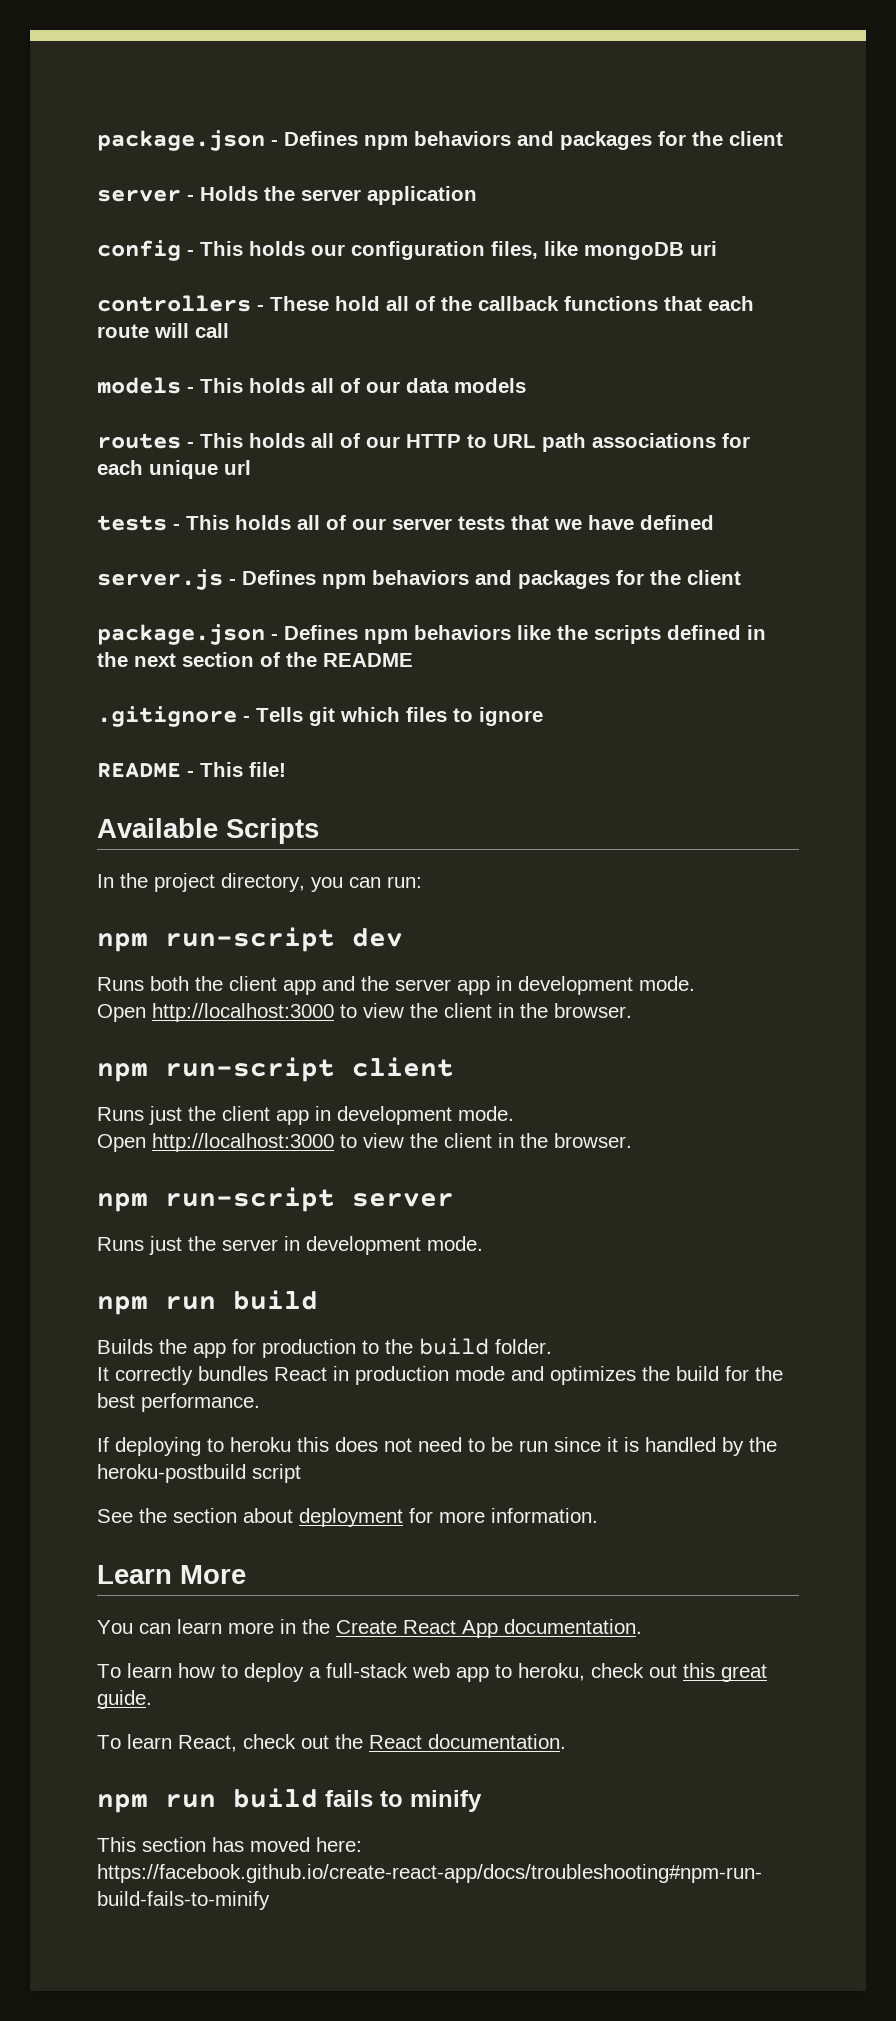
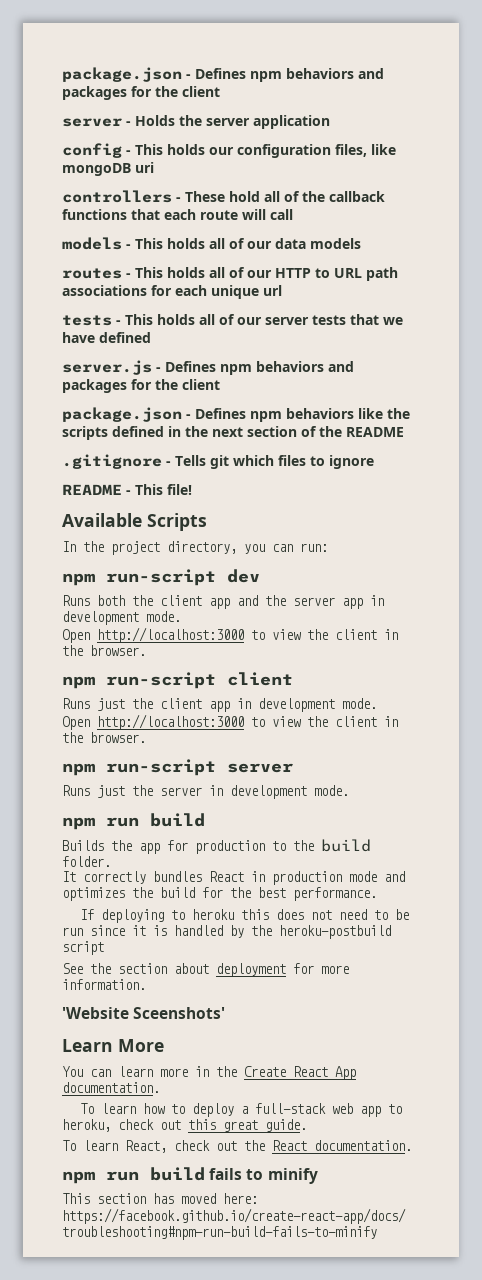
+ 'Website Sceenshots'

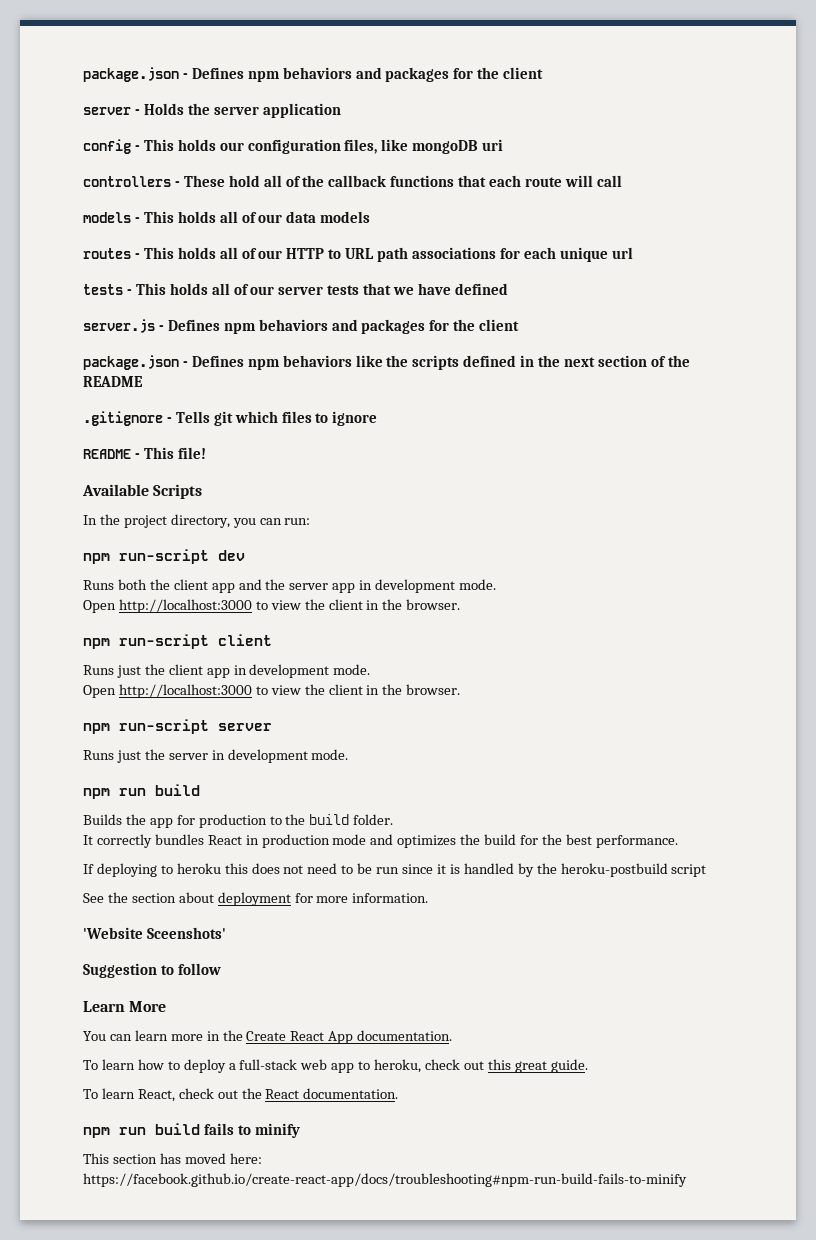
+ Suggestion to follow

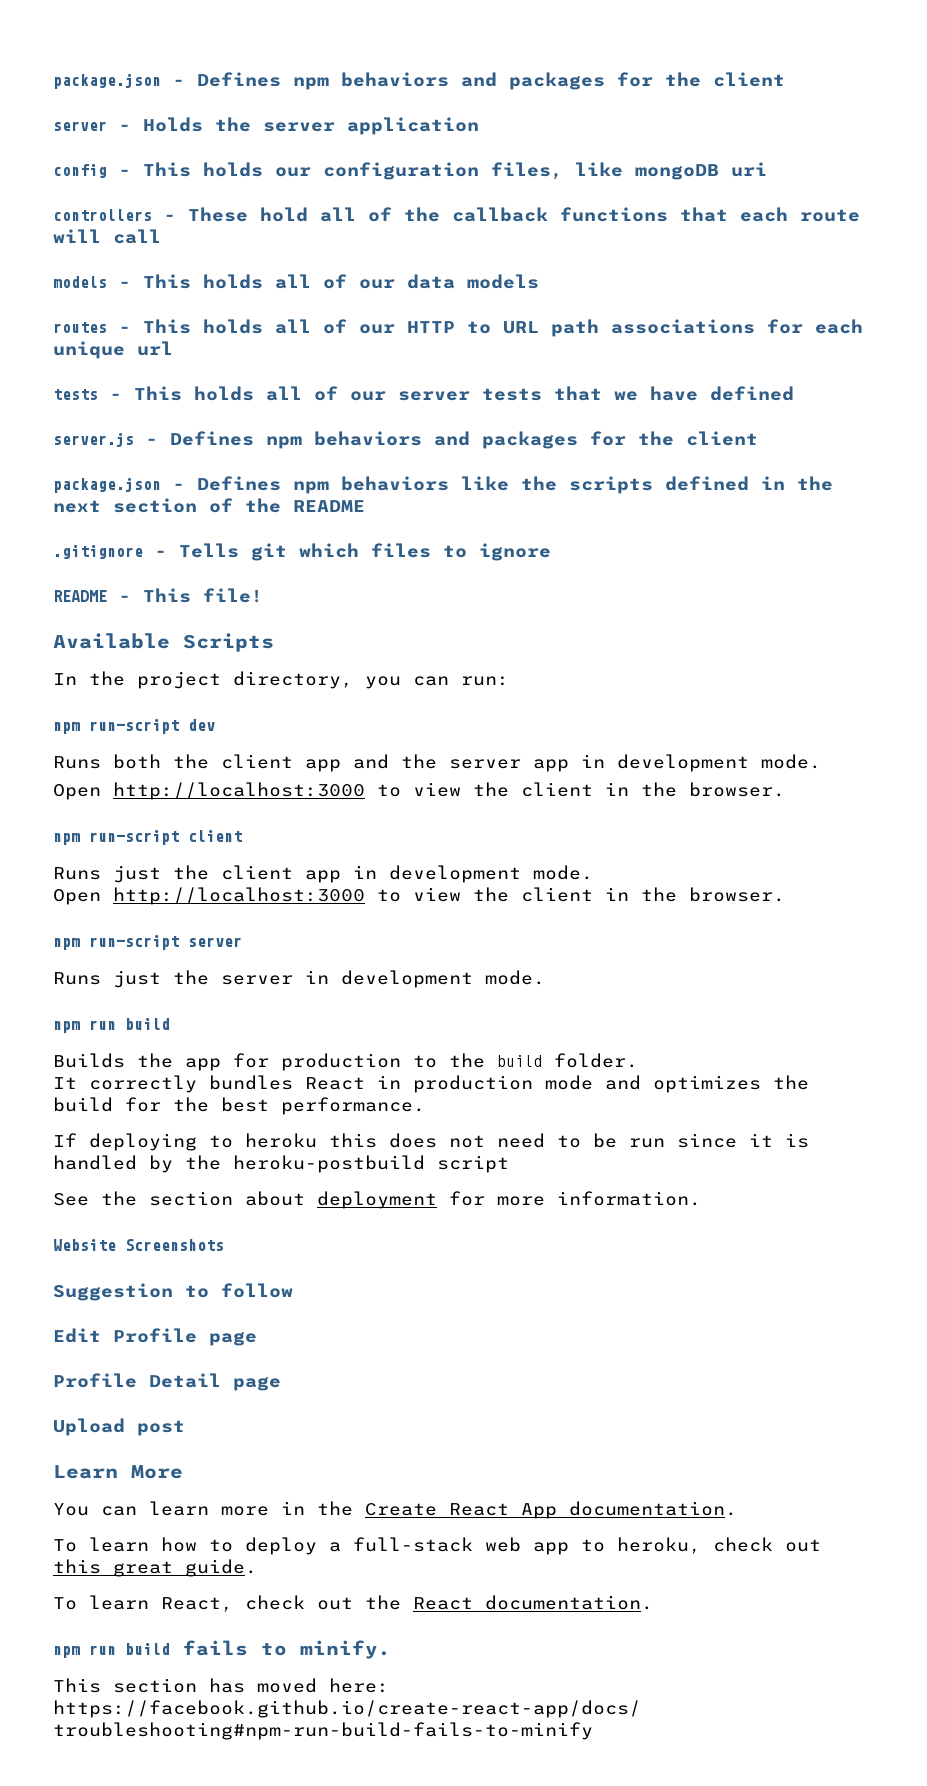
- 'Website Sceenshots'
+ Website Screenshots
+ Edit Profile page
+ Profile Detail page
+ Upload post
- npm run build fails to minify
+ npm run build fails to minify.

